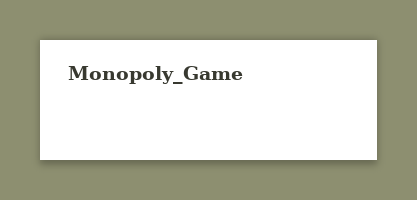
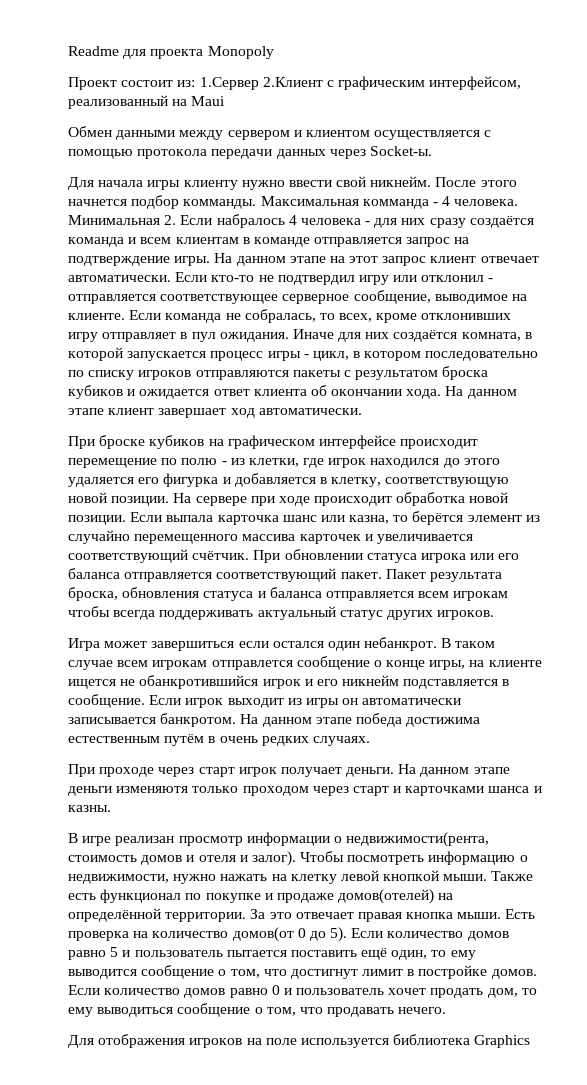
- Monopoly_Game
+ Readme для проекта Monopoly
+ Проект состоит из: 1.Сервер 2.Клиент с графическим интерфейсом, реализованный на Maui
+ Обмен данными между сервером и клиентом осуществляется с помощью протокола передачи данных через Socket-ы.
+ Для начала игры клиенту нужно ввести свой никнейм. После этого начнется подбор комманды. Максимальная комманда - 4 человека. Минимальная 2. Если набралось 4 человека - для них сразу создаётся команда и всем клиентам в команде отправляется запрос на подтверждение игры. На данном этапе на этот запрос клиент отвечает автоматически. Если кто-то не подтвердил игру или отклонил - отправляется соответствующее серверное сообщение, выводимое на клиенте. Если команда не собралась, то всех, кроме отклонивших игру отправляет в пул ожидания. Иначе для них создаётся комната, в которой запускается процесс игры - цикл, в котором последовательно по списку игроков отправляются пакеты с результатом броска кубиков и ожидается ответ клиента об окончании хода. На данном этапе клиент завершает ход автоматически.
+ При броске кубиков на графическом интерфейсе происходит перемещение по полю - из клетки, где игрок находился до этого удаляется его фигурка и добавляется в клетку, соответствующую новой позиции. На сервере при ходе происходит обработка новой позиции. Если выпала карточка шанс или казна, то берётся элемент из случайно перемещенного массива карточек и увеличивается соответствующий счётчик. При обновлении статуса игрока или его баланса отправляется соответствующий пакет. Пакет результата броска, обновления статуса и баланса отправляется всем игрокам чтобы всегда поддерживать актуальный статус других игроков.
+ Игра может завершиться если остался один небанкрот. В таком случае всем игрокам отправлется сообщение о конце игры, на клиенте ищется не обанкротившийся игрок и его никнейм подставляется в сообщение. Если игрок выходит из игры он автоматически записывается банкротом. На данном этапе победа достижима естественным путём в очень редких случаях.
+ При проходе через старт игрок получает деньги. На данном этапе деньги изменяютя только проходом через старт и карточками шанса и казны.
+ В игре реализан просмотр информации о недвижимости(рента, стоимость домов и отеля и залог). Чтобы посмотреть информацию о недвижимости, нужно нажать на клетку левой кнопкой мыши. Также есть функционал по покупке и продаже домов(отелей) на определённой территории. За это отвечает правая кнопка мыши. Есть проверка на количество домов(от 0 до 5). Если количество домов равно 5 и пользователь пытается поставить ещё один, то ему выводится сообщение о том, что достигнут лимит в постройке домов. Если количество домов равно 0 и пользователь хочет продать дом, то ему выводиться сообщение о том, что продавать нечего.
+ Для отображения игроков на поле используется библиотека Graphics

